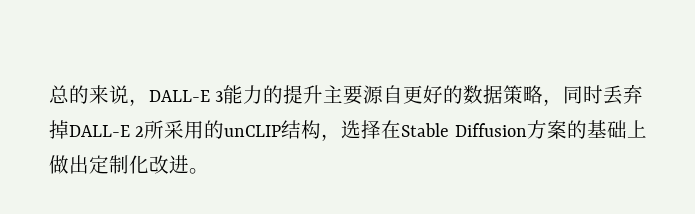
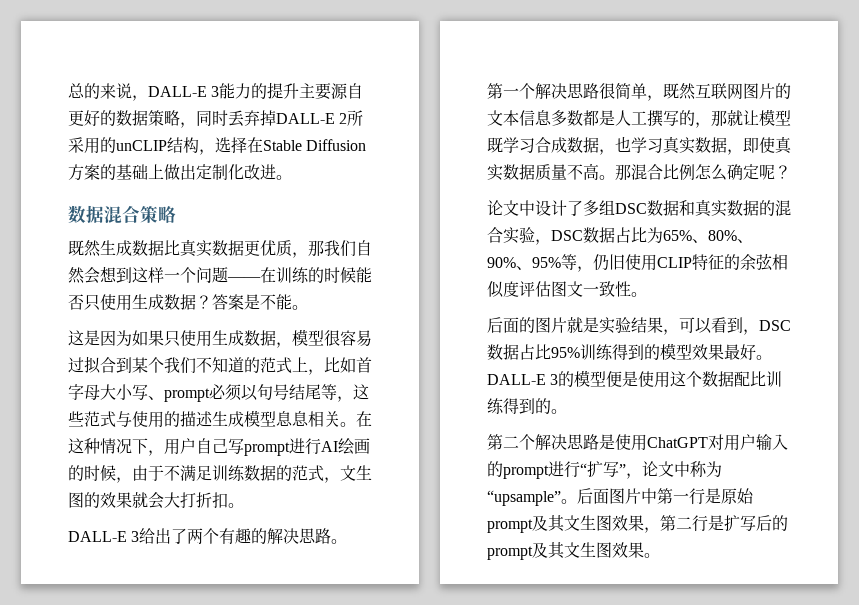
+ 数据混合策略
+ 既然生成数据比真实数据更优质，那我们自然会想到这样一个问题——在训练的时候能否只使用生成数据？答案是不能。
+ 这是因为如果只使用生成数据，模型很容易过拟合到某个我们不知道的范式上，比如首字母大小写、prompt必须以句号结尾等，这些范式与使用的描述生成模型息息相关。在这种情况下，用户自己写prompt进行AI绘画的时候，由于不满足训练数据的范式，文生图的效果就会大打折扣。
+ DALL-E 3给出了两个有趣的解决思路。
+ 第一个解决思路很简单，既然互联网图片的文本信息多数都是人工撰写的，那就让模型既学习合成数据，也学习真实数据，即使真实数据质量不高。那混合比例怎么确定呢？
+ 论文中设计了多组DSC数据和真实数据的混合实验，DSC数据占比为65%、80%、90%、95%等，仍旧使用CLIP特征的余弦相似度评估图文一致性。
+ 后面的图片就是实验结果，可以看到，DSC数据占比95%训练得到的模型效果最好。DALL-E 3的模型便是使用这个数据配比训练得到的。
+ 第二个解决思路是使用ChatGPT对用户输入的prompt进行“扩写”，论文中称为“upsample”。后面图片中第一行是原始prompt及其文生图效果，第二行是扩写后的prompt及其文生图效果。

